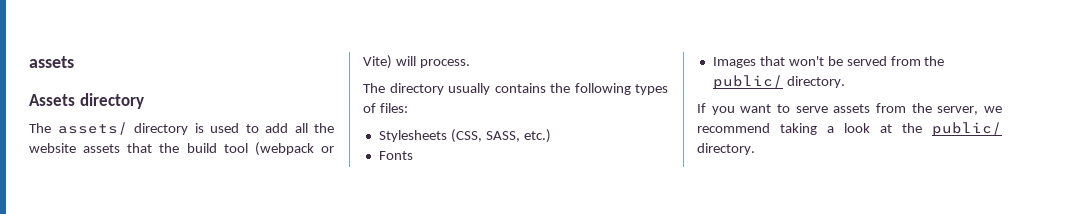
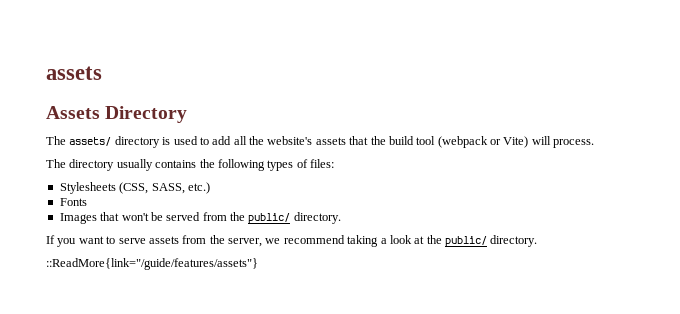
- Assets directory
+ Assets Directory
- The assets/ directory is used to add all the website assets that the build tool (webpack or Vite) will process.
+ The assets/ directory is used to add all the website's assets that the build tool (webpack or Vite) will process.
+ ::ReadMore{link="/guide/features/assets"}

